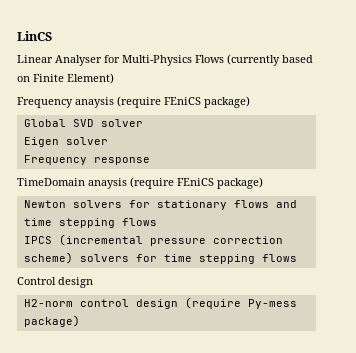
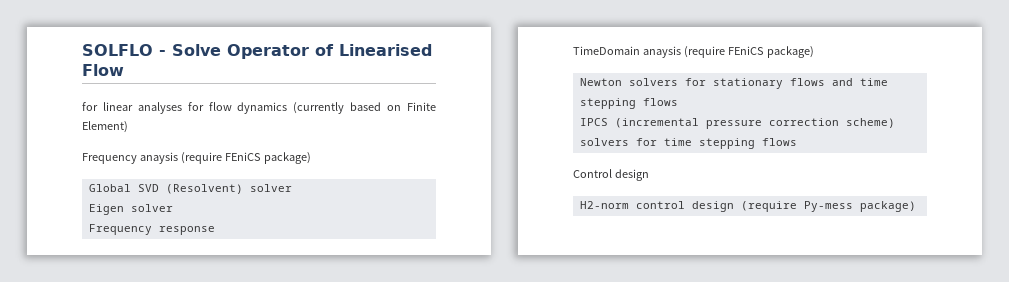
- LinCS
- Linear Analyser for Multi-Physics Flows (currently based on Finite Element)
+ SOLFLO - Solve Operator of Linearised Flow
+ for linear analyses for flow dynamics (currently based on Finite Element)
- Global SVD solver
+ Global SVD (Resolvent) solver

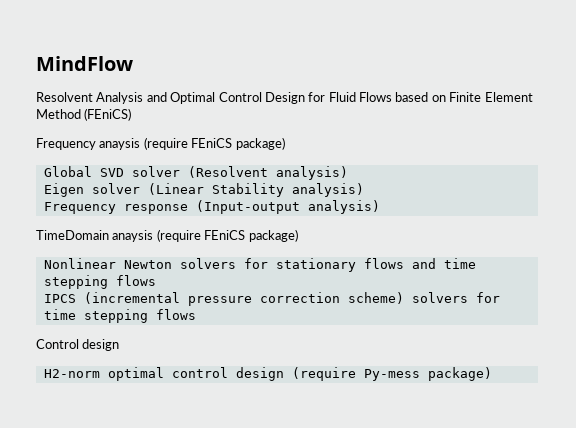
- SOLFLO - Solve Operator of Linearised Flow
- for linear analyses for flow dynamics (currently based on Finite Element)
+ MindFlow
+ Resolvent Analysis and Optimal Control Design for Fluid Flows based on Finite Element Method (FEniCS)
- Global SVD (Resolvent) solver
+ Global SVD solver (Resolvent analysis)
- Eigen solver
+ Eigen solver (Linear Stability analysis)
- Frequency response
+ Frequency response (Input-output analysis)
- Newton solvers for stationary flows and time stepping flows
+ Nonlinear Newton solvers for stationary flows and time stepping flows
- H2-norm control design (require Py-mess package)
+ H2-norm optimal control design (require Py-mess package)

